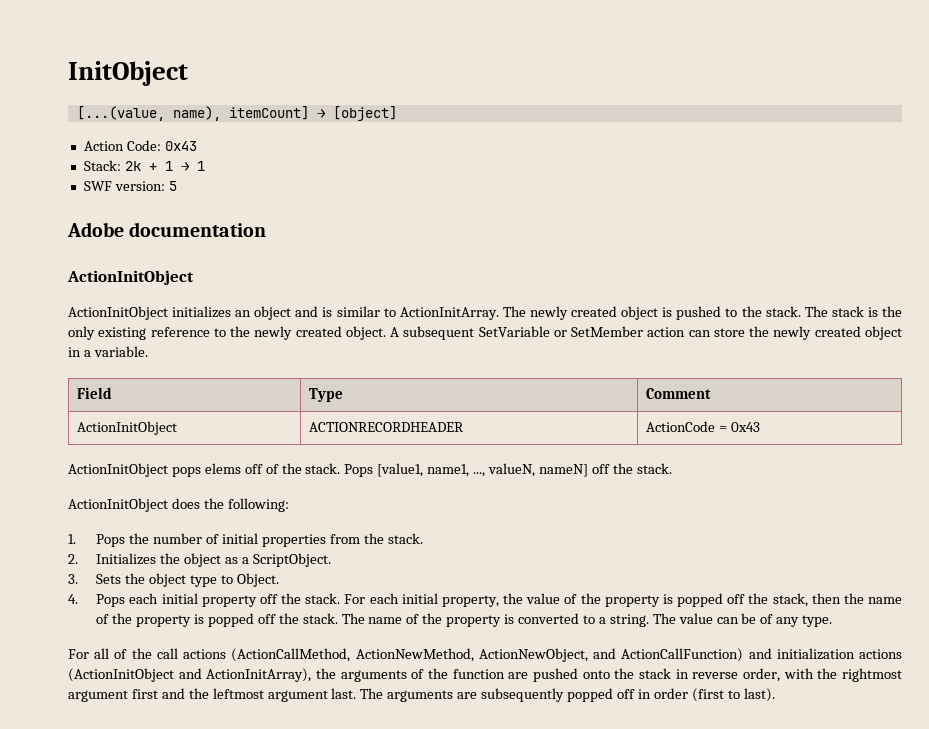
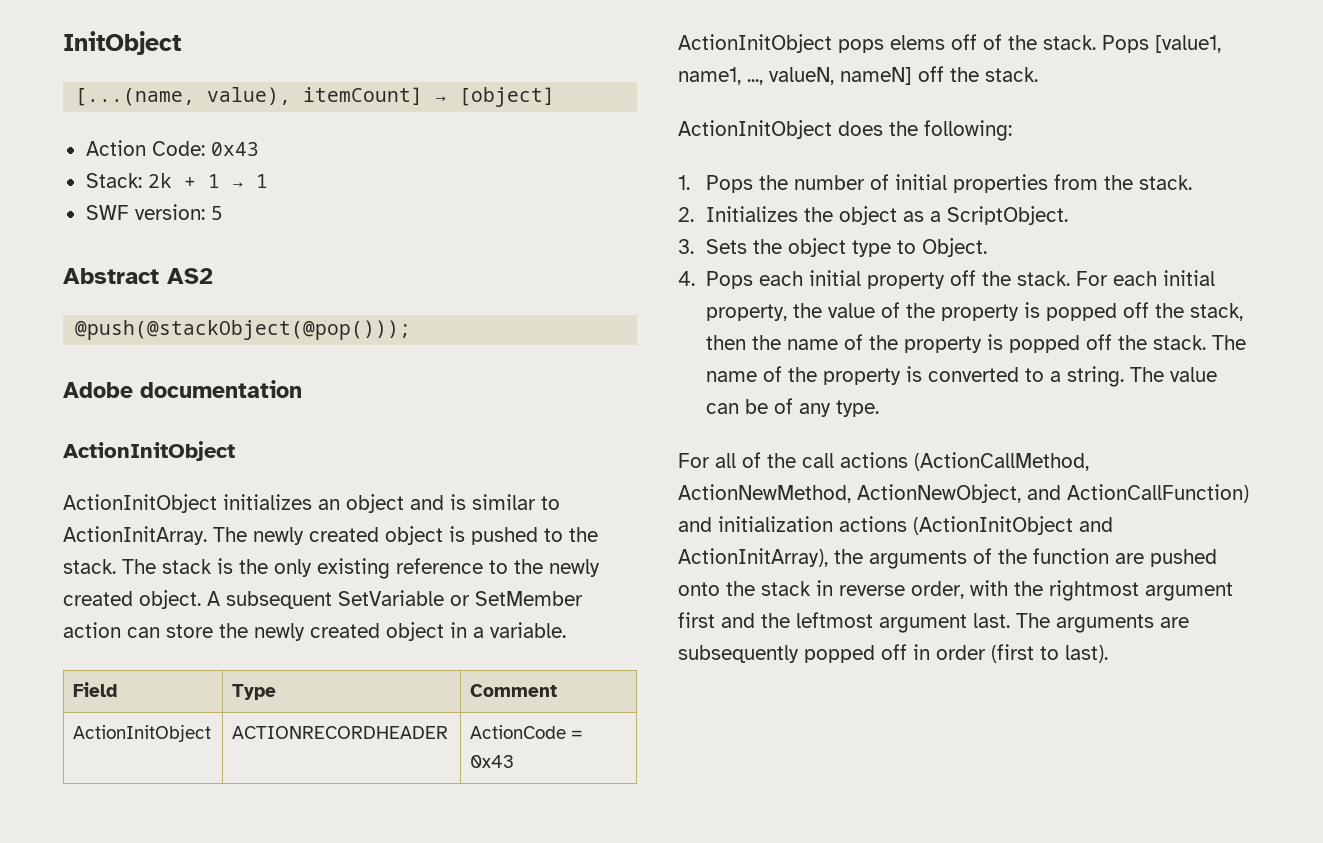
- [...(value, name), itemCount] → [object]
+ [...(name, value), itemCount] → [object]
+ Abstract AS2
+ @push(@stackObject(@pop()));

